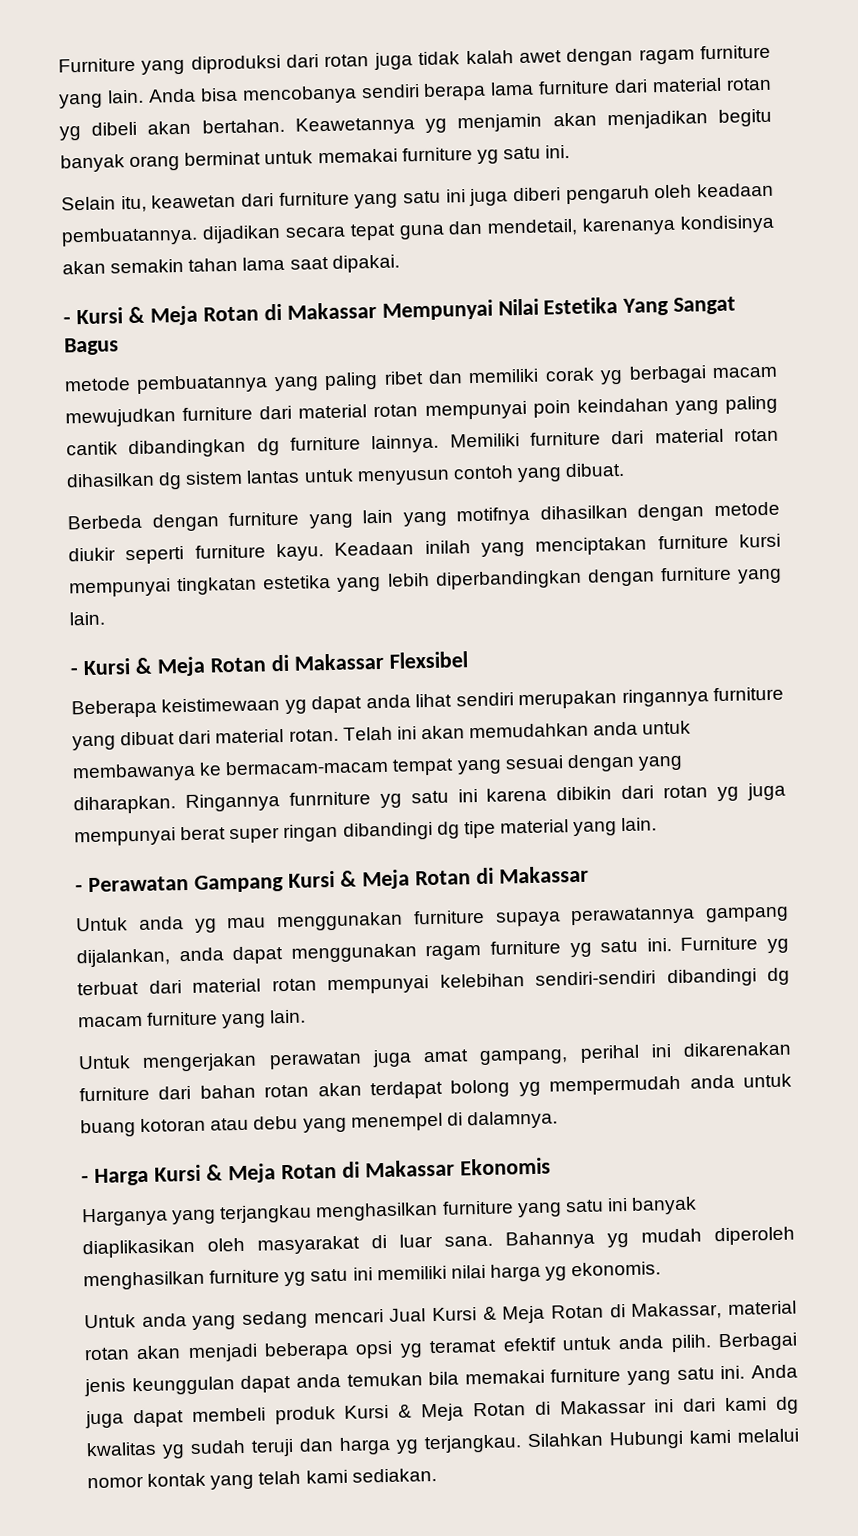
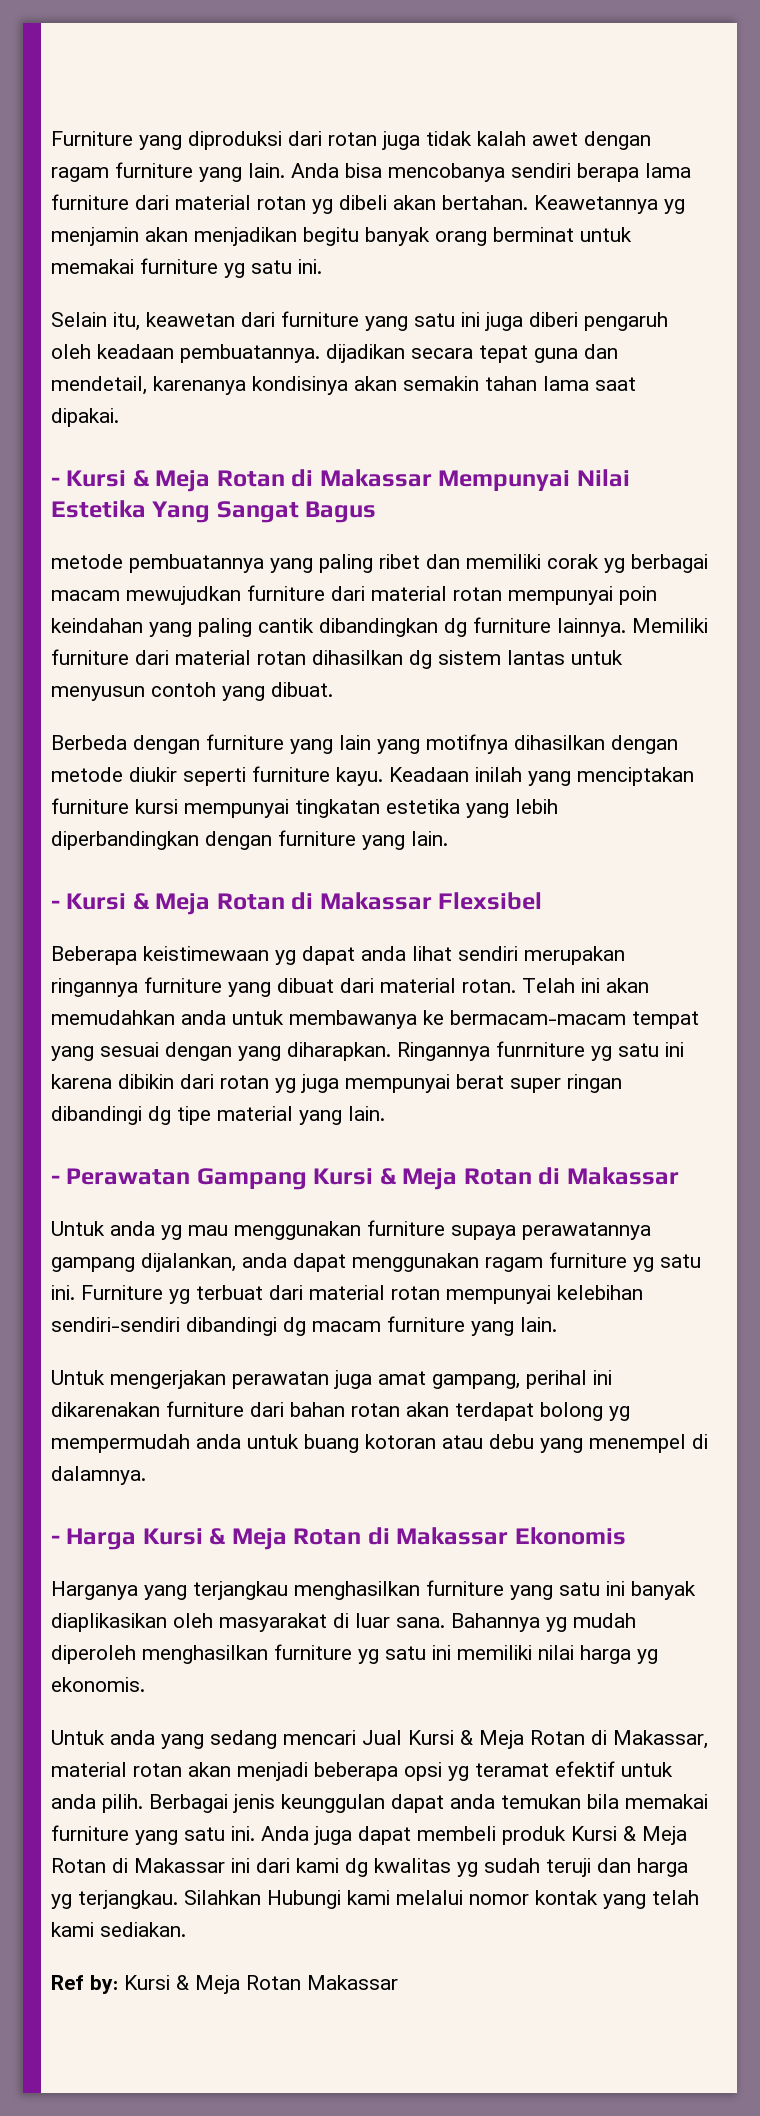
+ Ref by: Kursi & Meja Rotan Makassar

